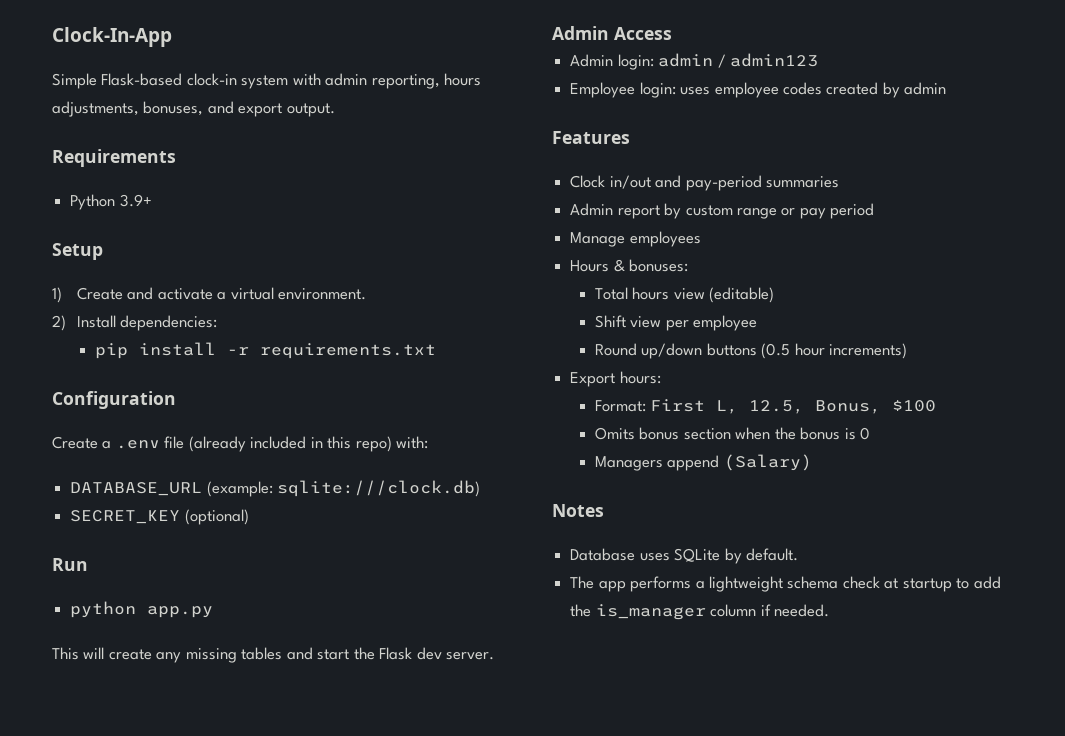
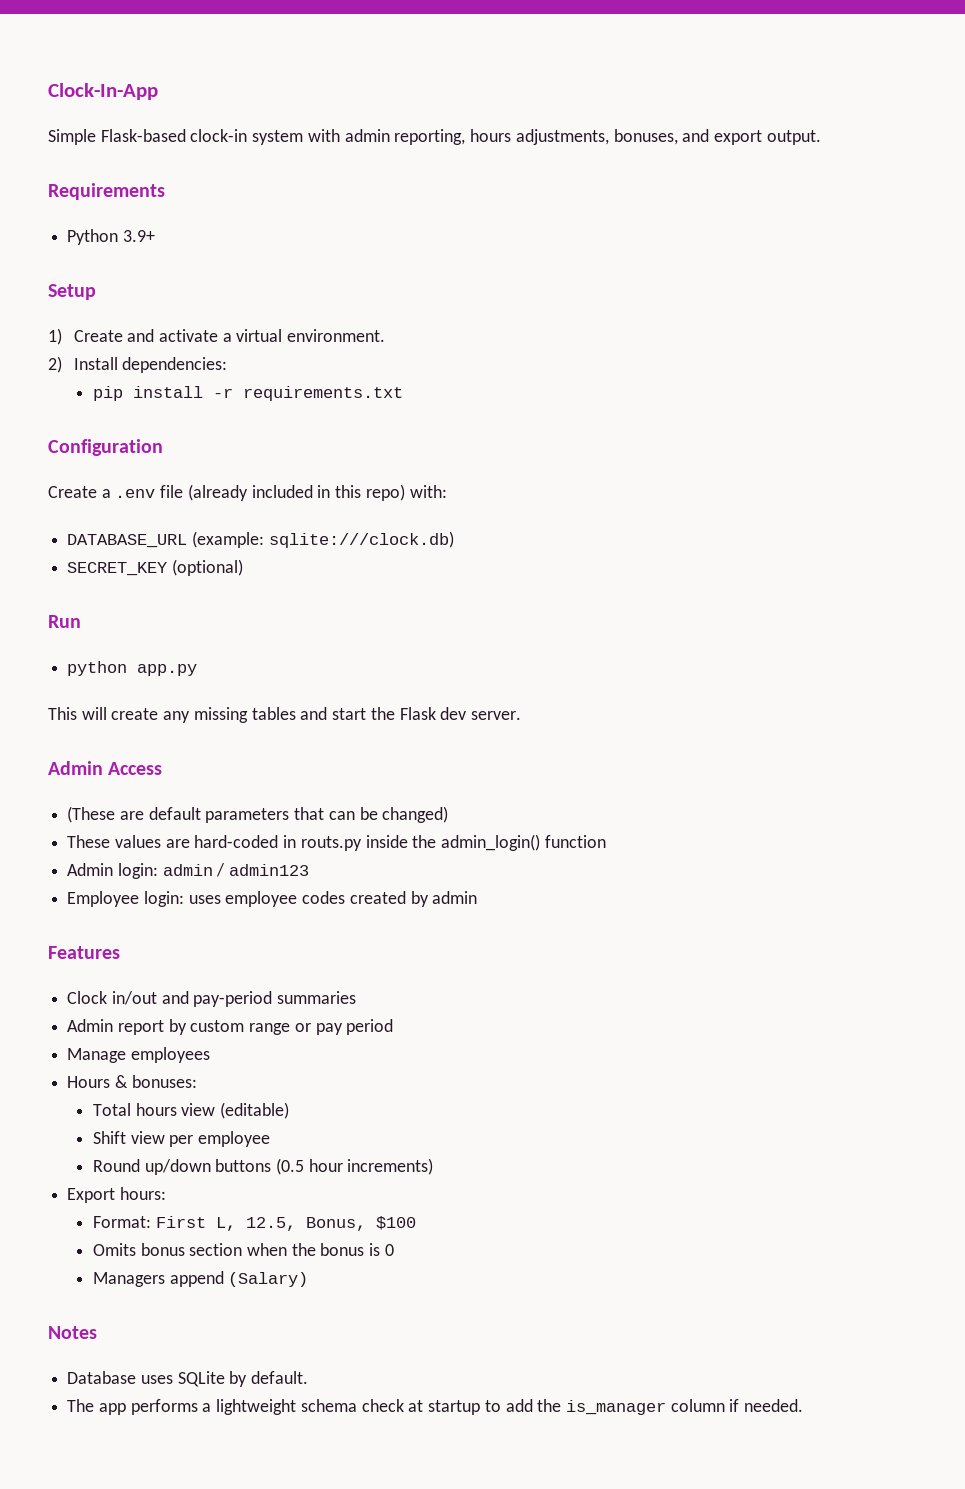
+ (These are default parameters that can be changed)
+ These values are hard-coded in routs.py inside the admin_login() function

